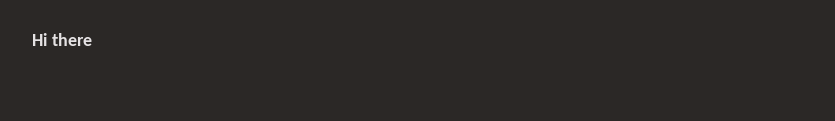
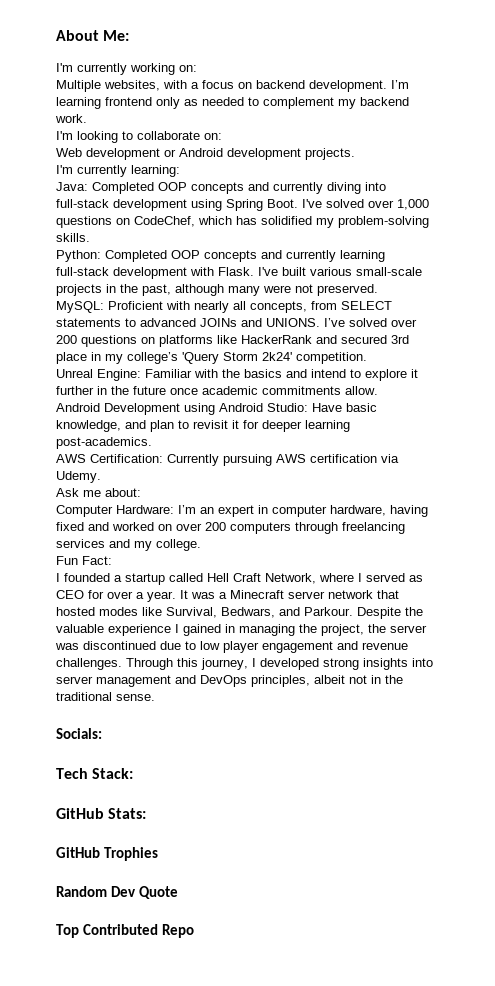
- Hi there
+ About Me:
+ I'm currently working on:
+ Multiple websites, with a focus on backend development. I’m learning frontend only as needed to complement my backend work.
+ I'm looking to collaborate on:
+ Web development or Android development projects.
+ I'm currently learning:
+ Java: Completed OOP concepts and currently diving into full-stack development using Spring Boot. I've solved over 1,000 questions on CodeChef, which has solidified my problem-solving skills.
+ Python: Completed OOP concepts and currently learning full-stack development with Flask. I've built various small-scale projects in the past, although many were not preserved.
+ MySQL: Proficient with nearly all concepts, from SELECT statements to advanced JOINs and UNIONS. I’ve solved over 200 questions on platforms like HackerRank and secured 3rd place in my college’s 'Query Storm 2k24' competition.
+ Unreal Engine: Familiar with the basics and intend to explore it further in the future once academic commitments allow.
+ Android Development using Android Studio: Have basic knowledge, and plan to revisit it for deeper learning post-academics.
+ AWS Certification: Currently pursuing AWS certification via Udemy.
+ Ask me about:
+ Computer Hardware: I’m an expert in computer hardware, having fixed and worked on over 200 computers through freelancing services and my college.
+ Fun Fact:
+ I founded a startup called Hell Craft Network, where I served as CEO for over a year. It was a Minecraft server network that hosted modes like Survival, Bedwars, and Parkour. Despite the valuable experience I gained in managing the project, the server was discontinued due to low player engagement and revenue challenges. Through this journey, I developed strong insights into server management and DevOps principles, albeit not in the traditional sense.
+ Socials:
+ Tech Stack:
+ GitHub Stats:
+ GitHub Trophies
+ Random Dev Quote
+ Top Contributed Repo

